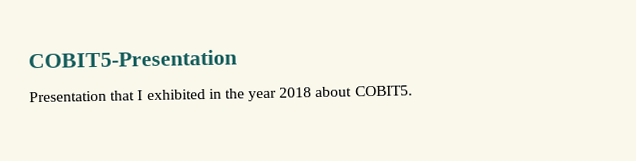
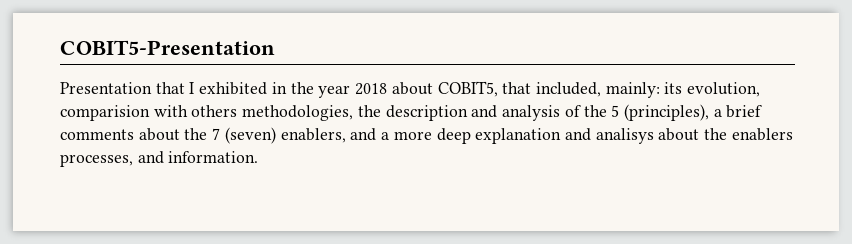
- Presentation that I exhibited in the year 2018 about COBIT5.
+ Presentation that I exhibited in the year 2018 about COBIT5, that included, mainly: its evolution, comparision with others methodologies, the description and analysis of the 5 (principles), a brief comments about the 7 (seven) enablers, and a more deep explanation and analisys about the enablers processes, and information.

